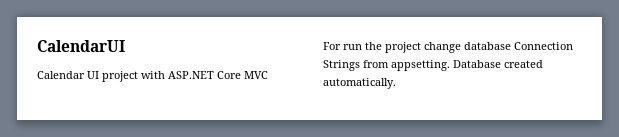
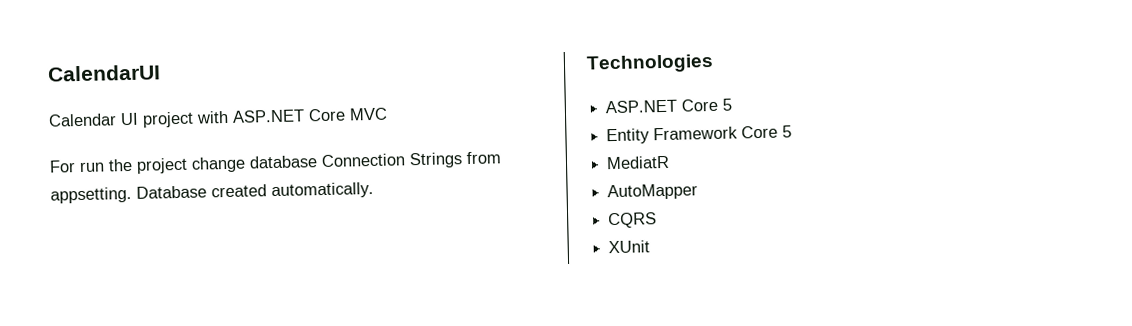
+ Technologies
+ ASP.NET Core 5
+ Entity Framework Core 5
+ MediatR
+ AutoMapper
+ CQRS
+ XUnit

